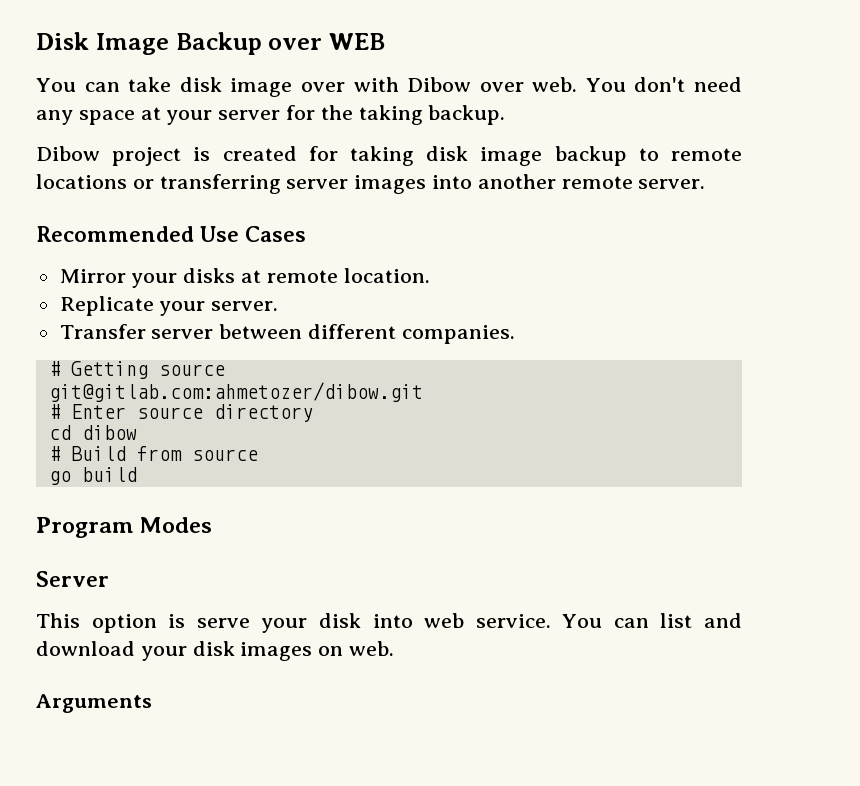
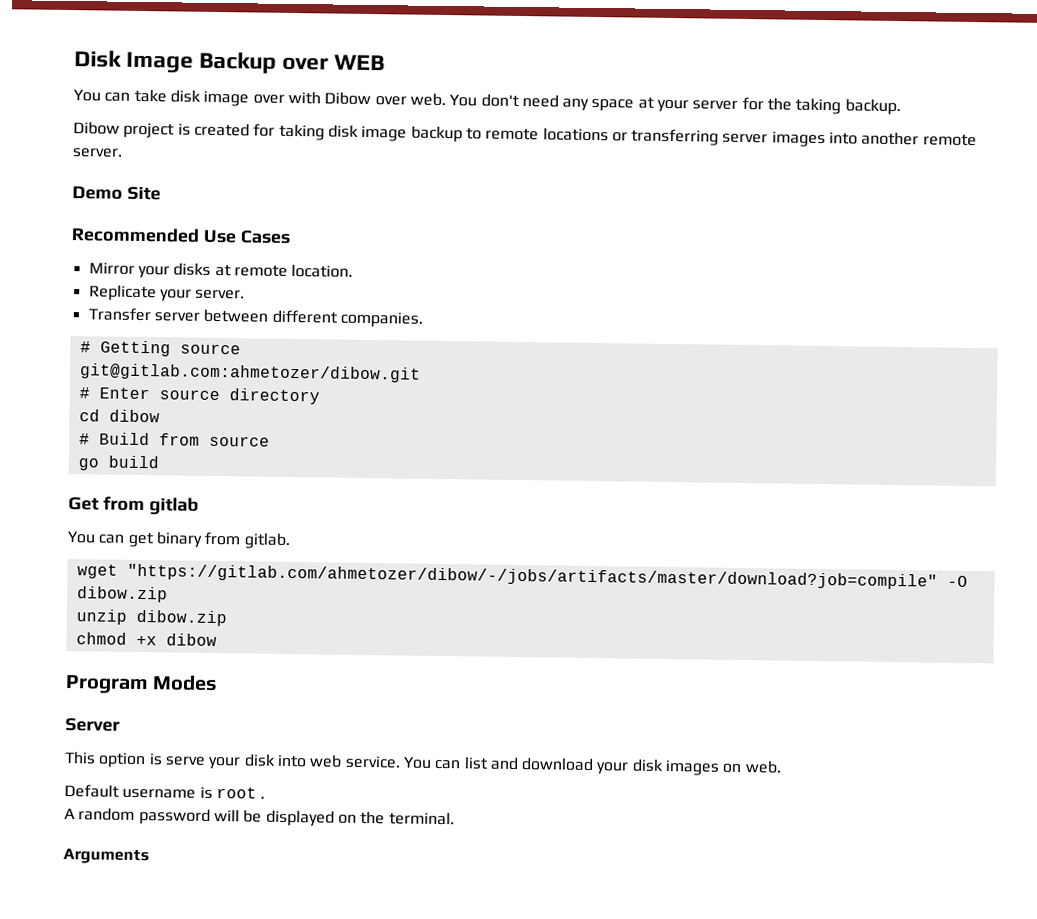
+ Demo Site
+ Get from gitlab
+ You can get binary from gitlab.
+ wget "https://gitlab.com/ahmetozer/dibow/-/jobs/artifacts/master/download?job=compile" -O dibow.zip
+ unzip dibow.zip
+ chmod +x dibow
+ Default username is root .
+ A random password will be displayed on the terminal.

